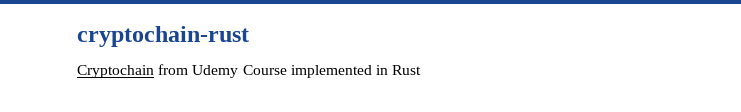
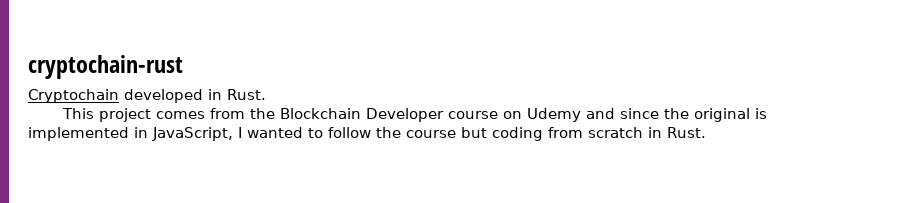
- Cryptochain from Udemy Course implemented in Rust
+ Cryptochain developed in Rust.
+ This project comes from the Blockchain Developer course on Udemy and since the original is implemented in JavaScript, I wanted to follow the course but coding from scratch in Rust.

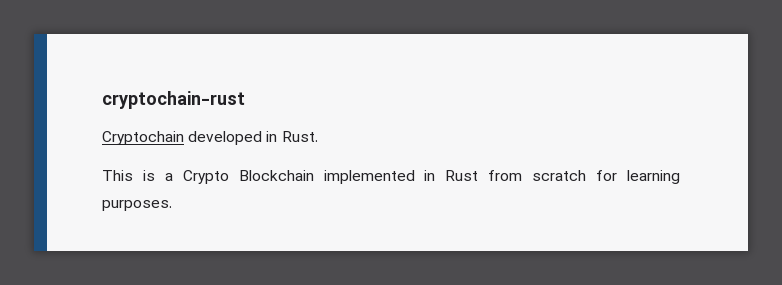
- This project comes from the Blockchain Developer course on Udemy and since the original is implemented in JavaScript, I wanted to follow the course but coding from scratch in Rust.
+ This is a Crypto Blockchain implemented in Rust from scratch for learning purposes.

